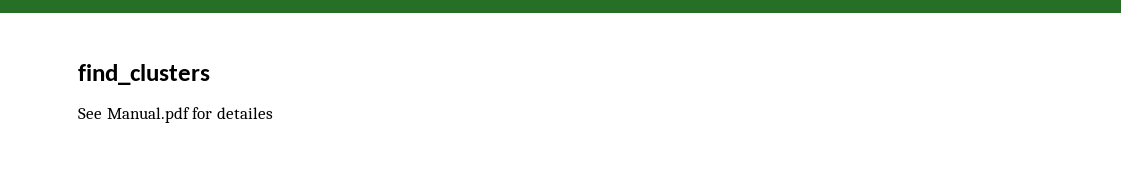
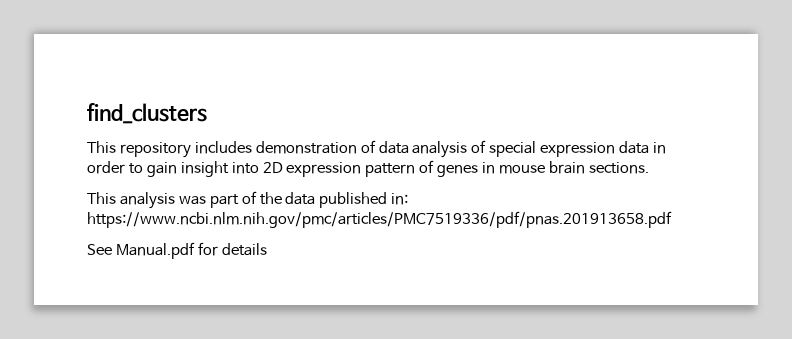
+ This repository includes demonstration of data analysis of special expression data in order to gain insight into 2D expression pattern of genes in mouse brain sections.
+ This analysis was part of the data published in: https://www.ncbi.nlm.nih.gov/pmc/articles/PMC7519336/pdf/pnas.201913658.pdf
- See Manual.pdf for detailes
+ See Manual.pdf for details

